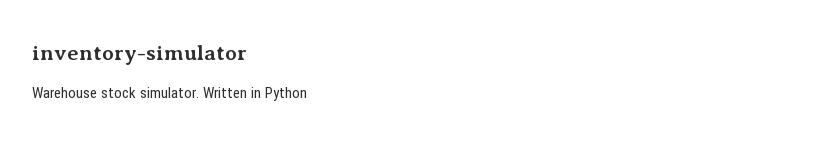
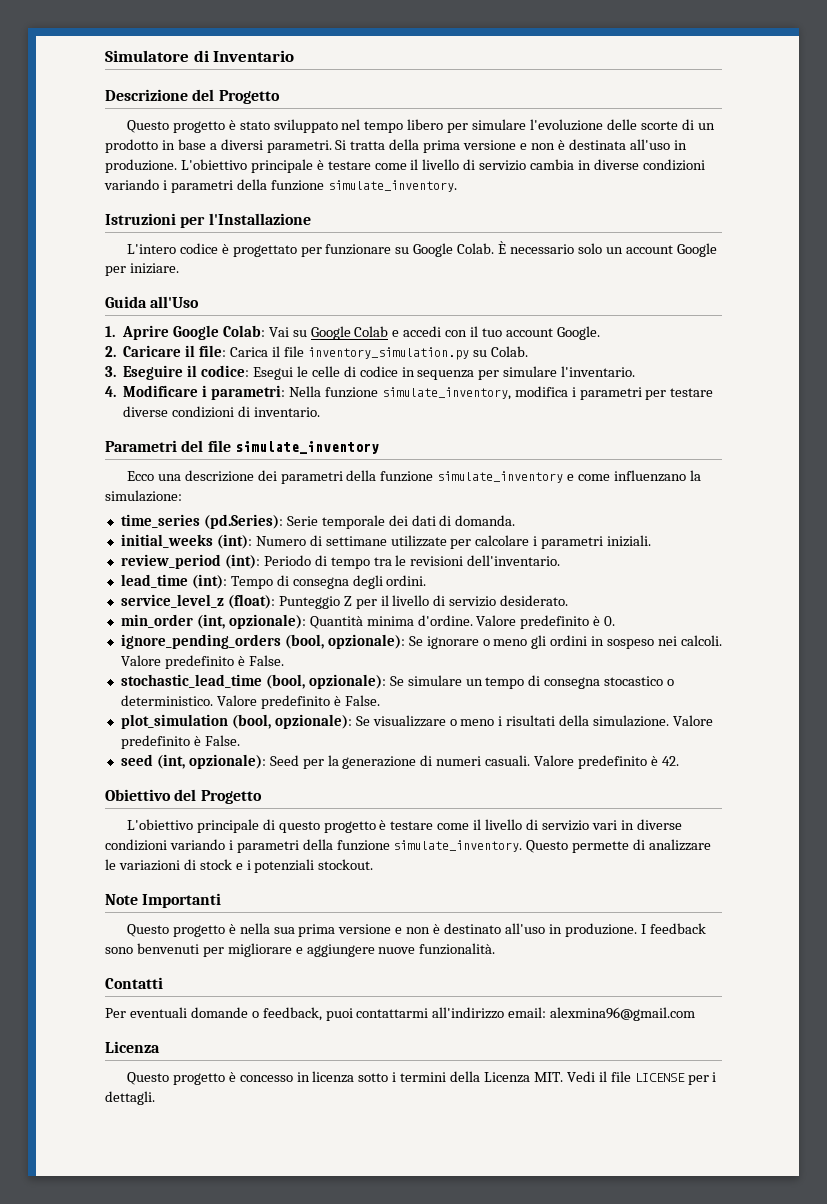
- inventory-simulator
- Warehouse stock simulator. Written in Python
+ Simulatore di Inventario
+ Descrizione del Progetto
+ Questo progetto è stato sviluppato nel tempo libero per simulare l'evoluzione delle scorte di un prodotto in base a diversi parametri. Si tratta della prima versione e non è destinata all'uso in produzione. L'obiettivo principale è testare come il livello di servizio cambia in diverse condizioni variando i parametri della funzione simulate_inventory.
+ Istruzioni per l'Installazione
+ L'intero codice è progettato per funzionare su Google Colab. È necessario solo un account Google per iniziare.
+ Guida all'Uso
+ 1. Aprire Google Colab: Vai su Google Colab e accedi con il tuo account Google.
+ 2. Caricare il file: Carica il file inventory_simulation.py su Colab.
+ 3. Eseguire il codice: Esegui le celle di codice in sequenza per simulare l'inventario.
+ 4. Modificare i parametri: Nella funzione simulate_inventory, modifica i parametri per testare diverse condizioni di inventario.
+ Parametri del file simulate_inventory
+ Ecco una descrizione dei parametri della funzione simulate_inventory e come influenzano la simulazione:
+ time_series (pd.Series): Serie temporale dei dati di domanda.
+ initial_weeks (int): Numero di settimane utilizzate per calcolare i parametri iniziali.
+ review_period (int): Periodo di tempo tra le revisioni dell'inventario.
+ lead_time (int): Tempo di consegna degli ordini.
+ service_level_z (float): Punteggio Z per il livello di servizio desiderato.
+ min_order (int, opzionale): Quantità minima d'ordine. Valore predefinito è 0.
+ ignore_pending_orders (bool, opzionale): Se ignorare o meno gli ordini in sospeso nei calcoli. Valore predefinito è False.
+ stochastic_lead_time (bool, opzionale): Se simulare un tempo di consegna stocastico o deterministico. Valore predefinito è False.
+ plot_simulation (bool, opzionale): Se visualizzare o meno i risultati della simulazione. Valore predefinito è False.
+ seed (int, opzionale): Seed per la generazione di numeri casuali. Valore predefinito è 42.
+ Obiettivo del Progetto
+ L'obiettivo principale di questo progetto è testare come il livello di servizio vari in diverse condizioni variando i parametri della funzione simulate_inventory. Questo permette di analizzare le variazioni di stock e i potenziali stockout.
+ Note Importanti
+ Questo progetto è nella sua prima versione e non è destinato all'uso in produzione. I feedback sono benvenuti per migliorare e aggiungere nuove funzionalità.
+ Contatti
+ Per eventuali domande o feedback, puoi contattarmi all'indirizzo email: alexmina96@gmail.com
+ Licenza
+ Questo progetto è concesso in licenza sotto i termini della Licenza MIT. Vedi il file LICENSE per i dettagli.

